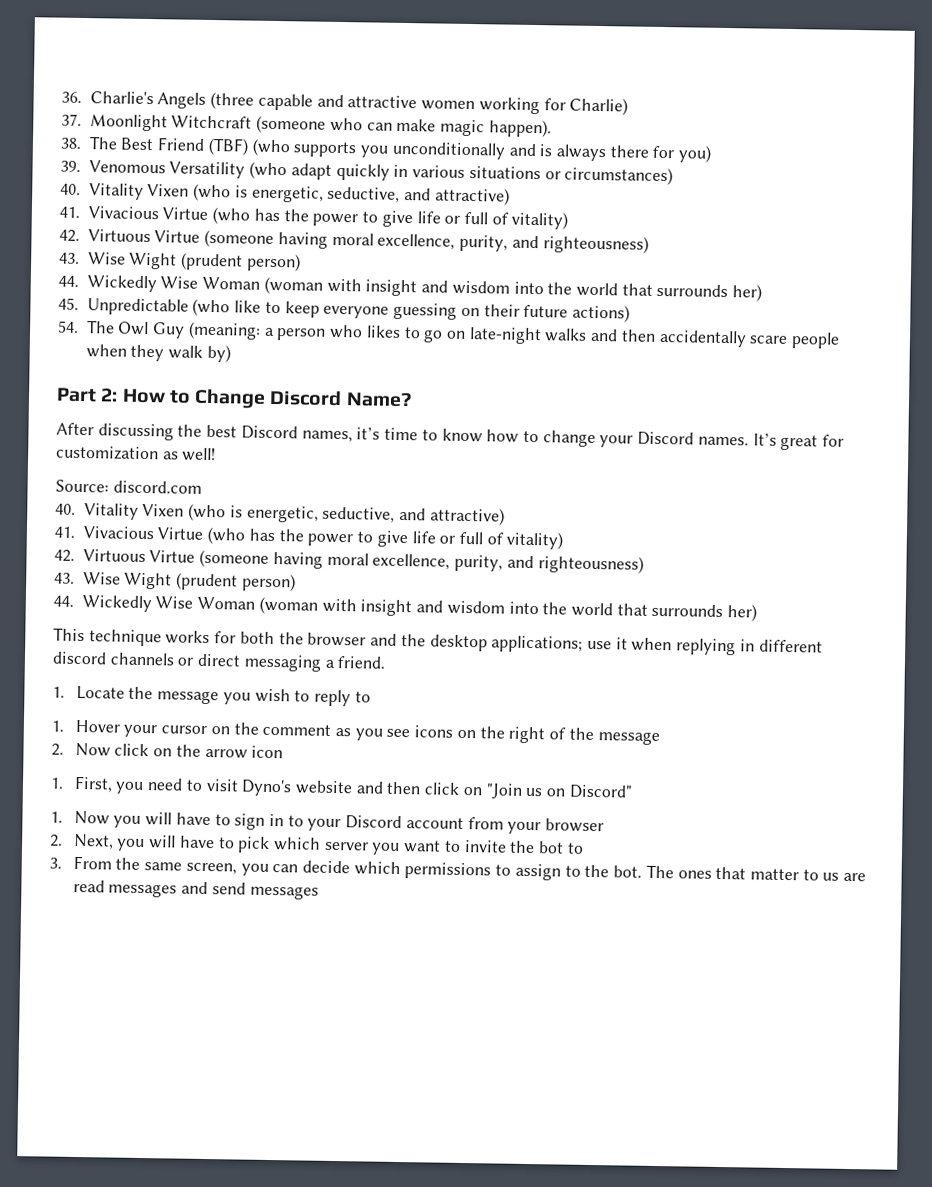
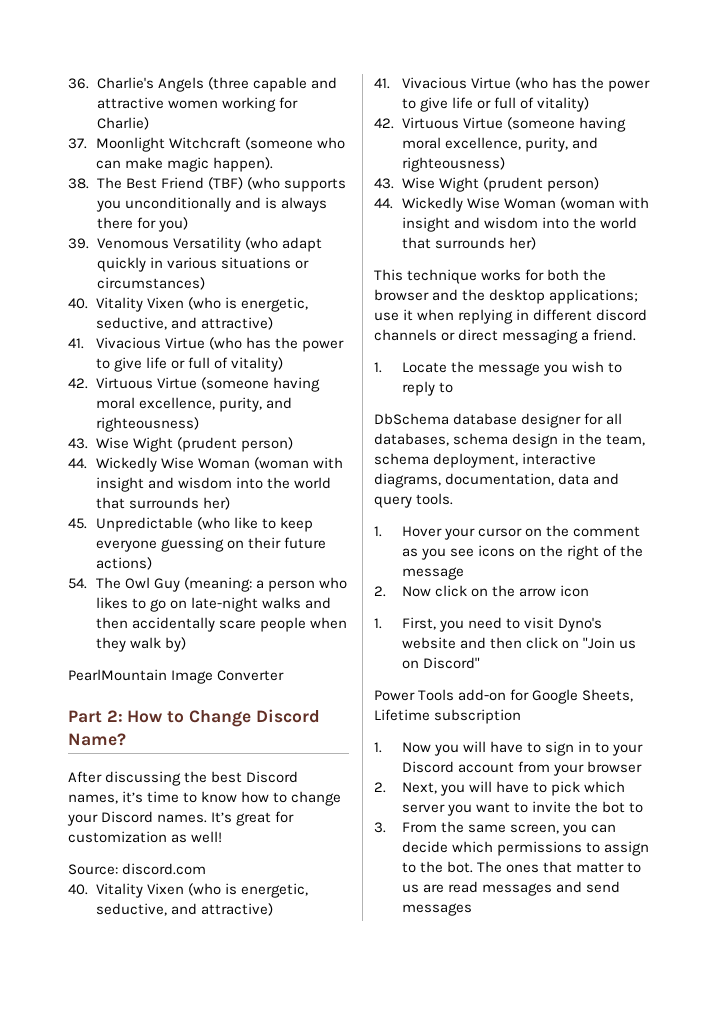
+ PearlMountain Image Converter
+ DbSchema database designer for all databases, schema design in the team, schema deployment, interactive diagrams, documentation, data and query tools.
+ Power Tools add-on for Google Sheets, Lifetime subscription

